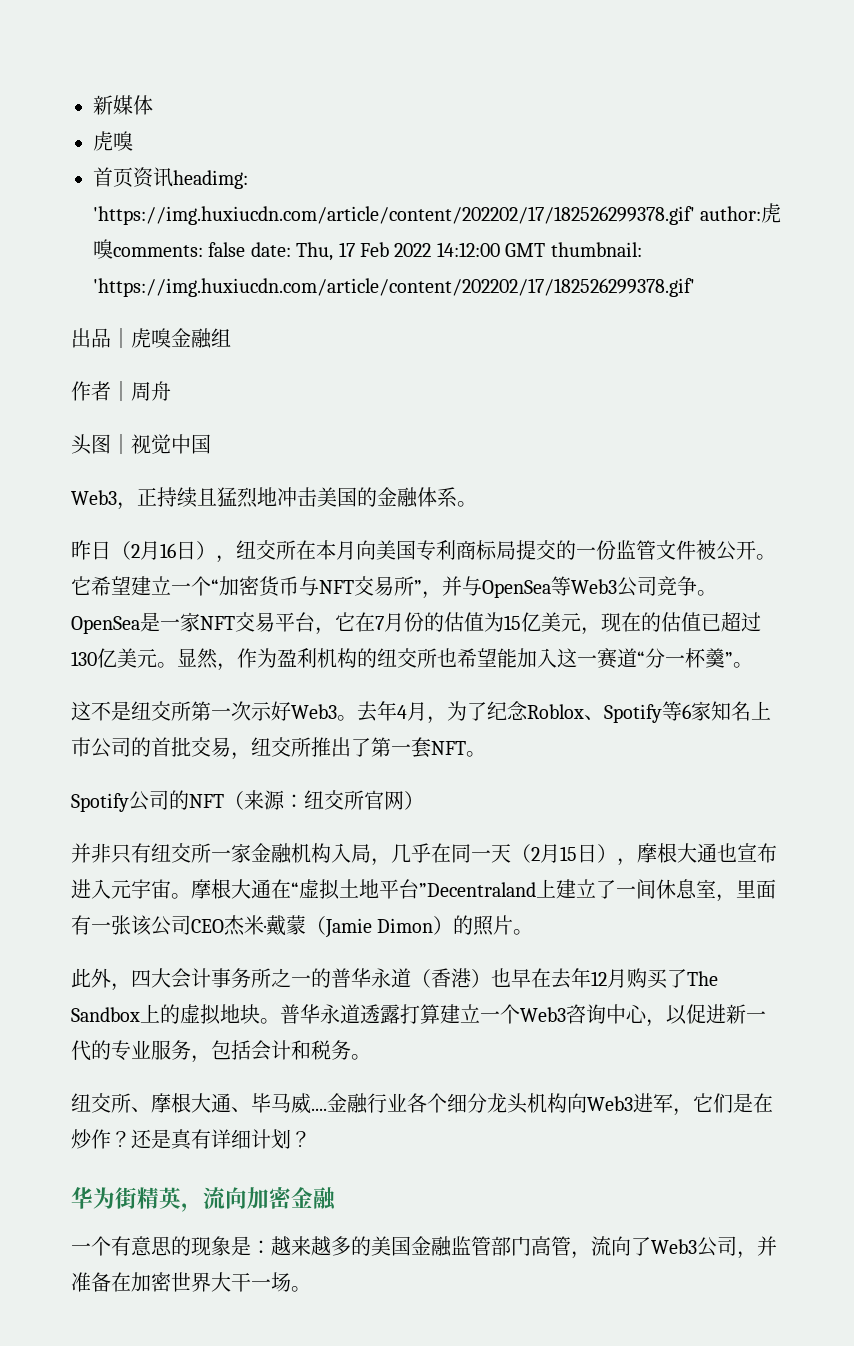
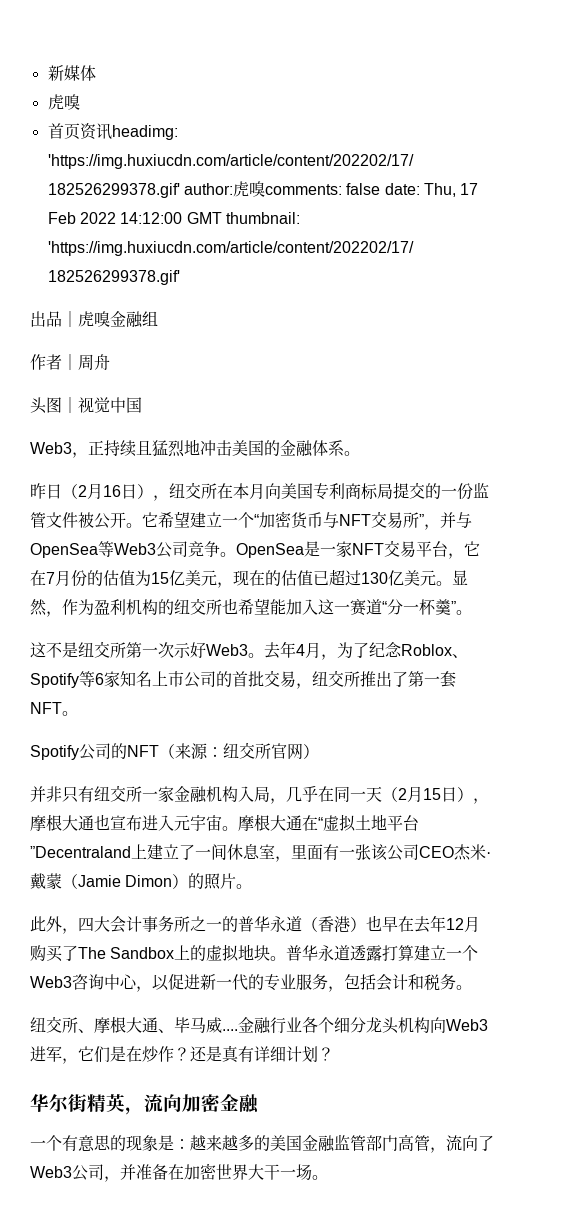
- 华为街精英，流向加密金融
+ 华尔街精英，流向加密金融

